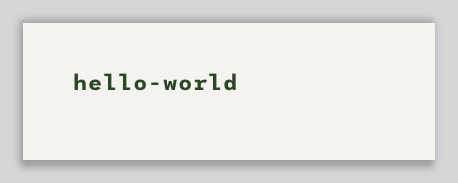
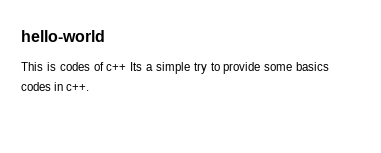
+ This is codes of c++ Its a simple try to provide some basics codes in c++.

